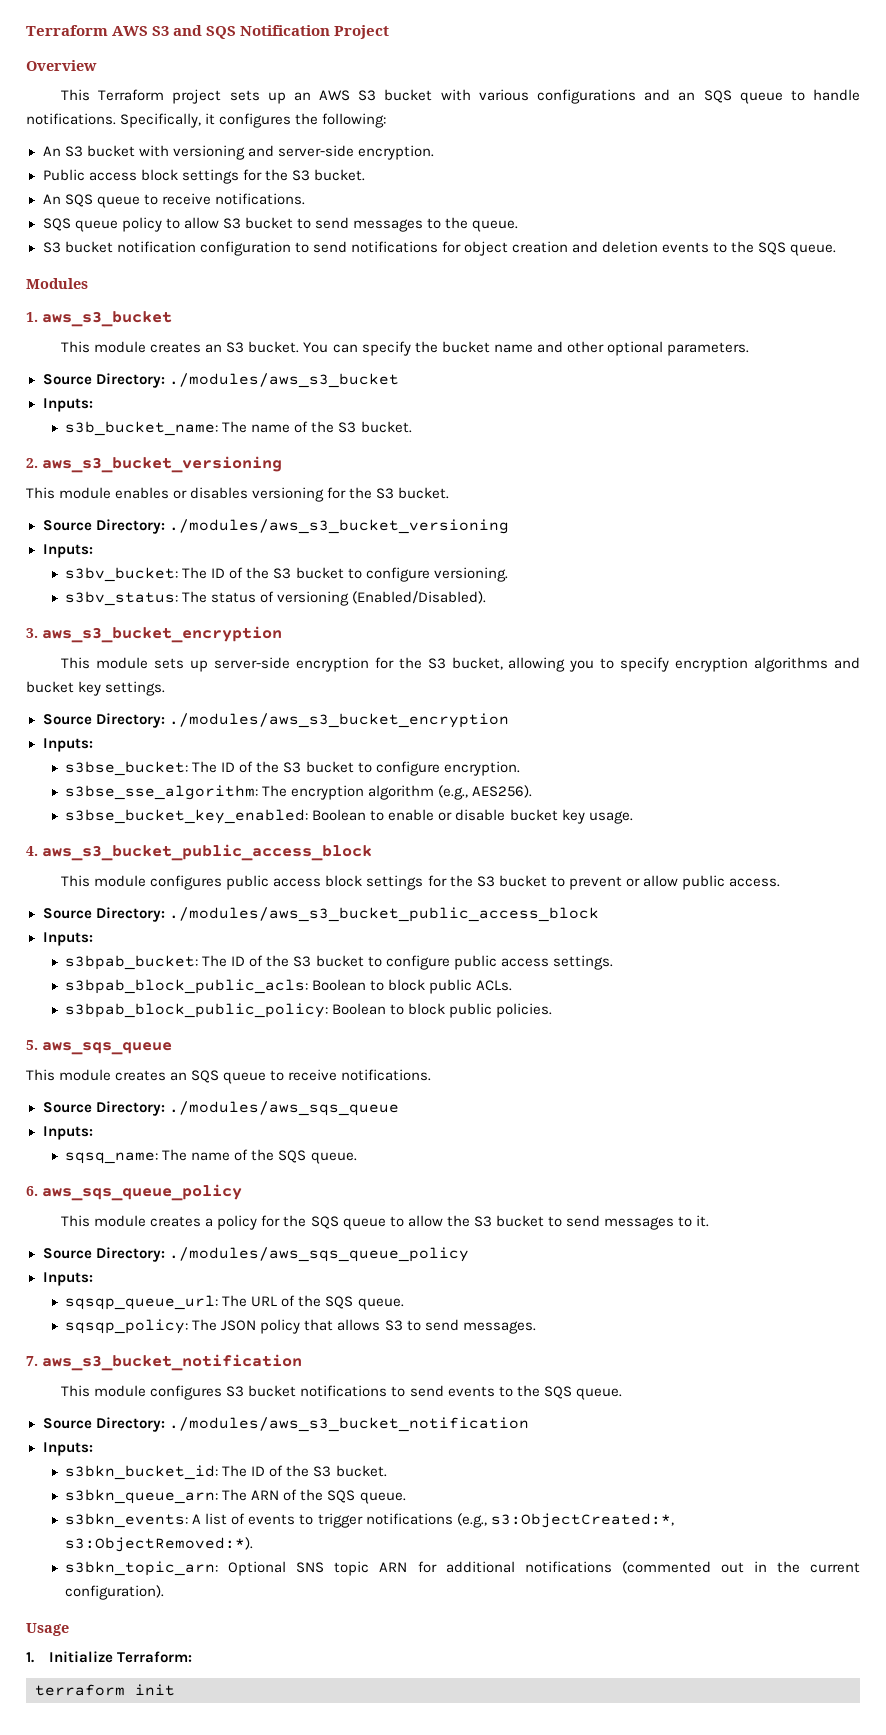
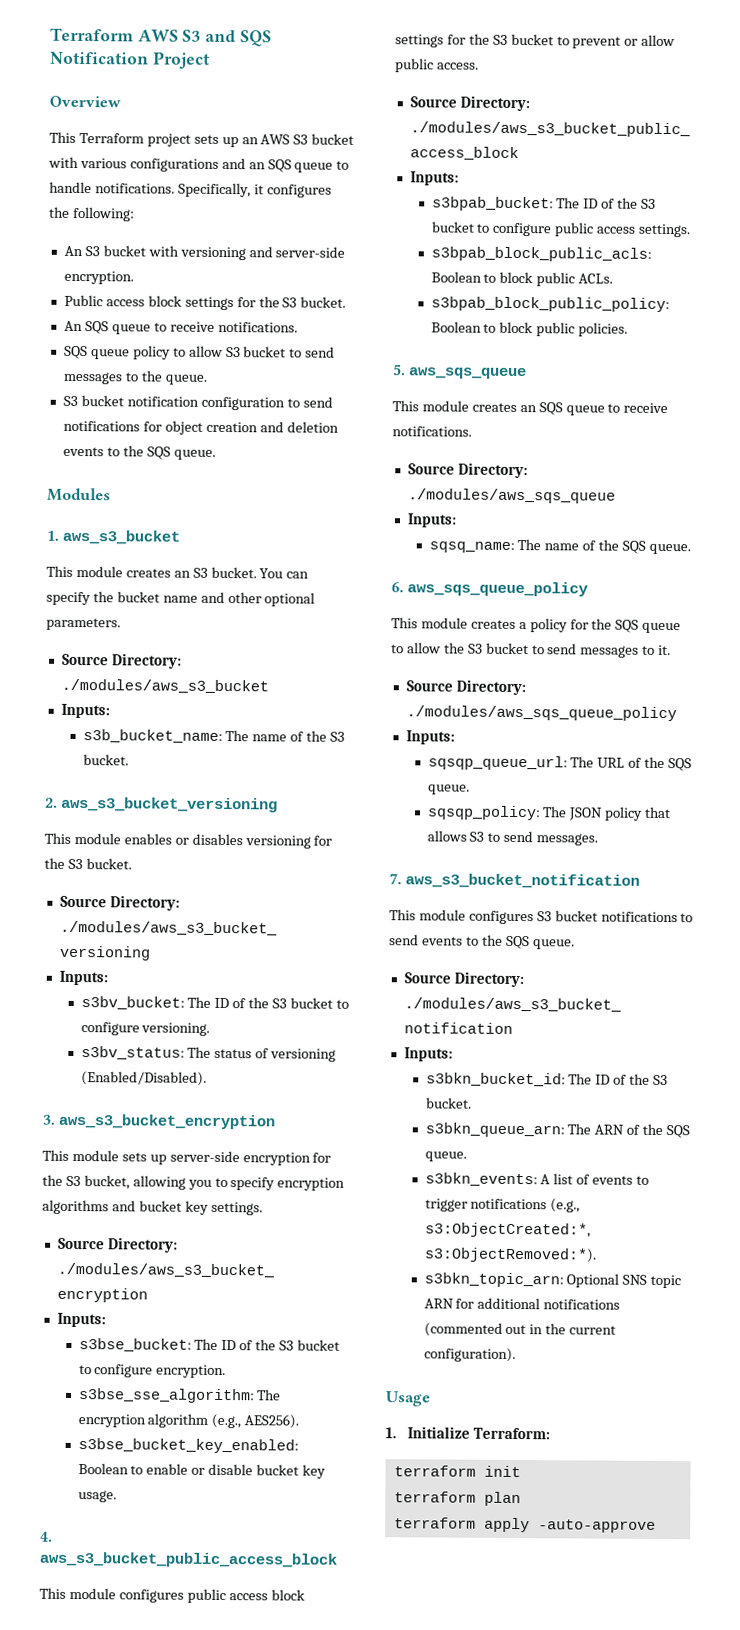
+ terraform plan
+ terraform apply -auto-approve

